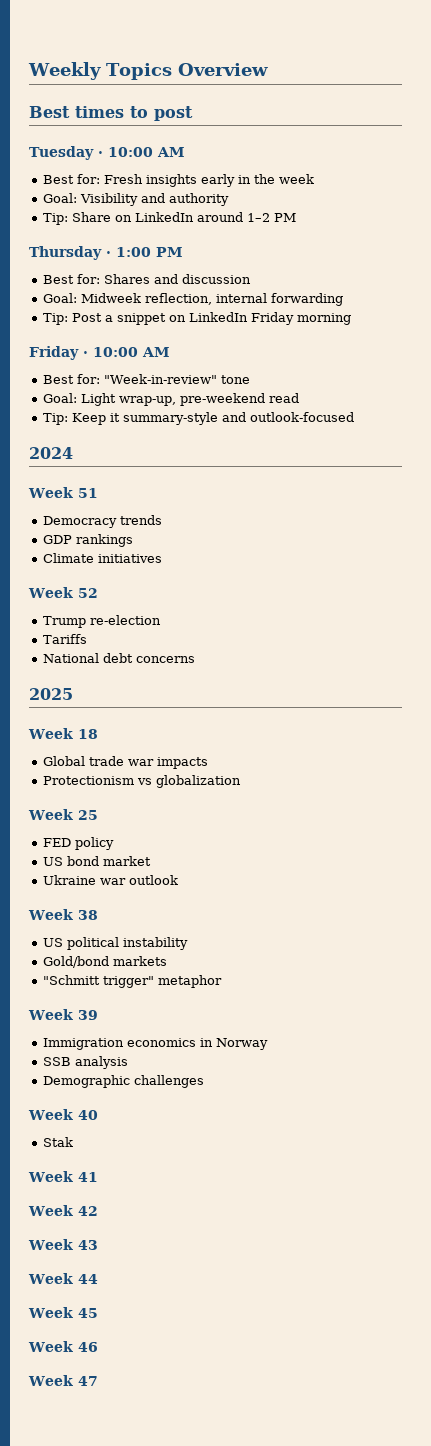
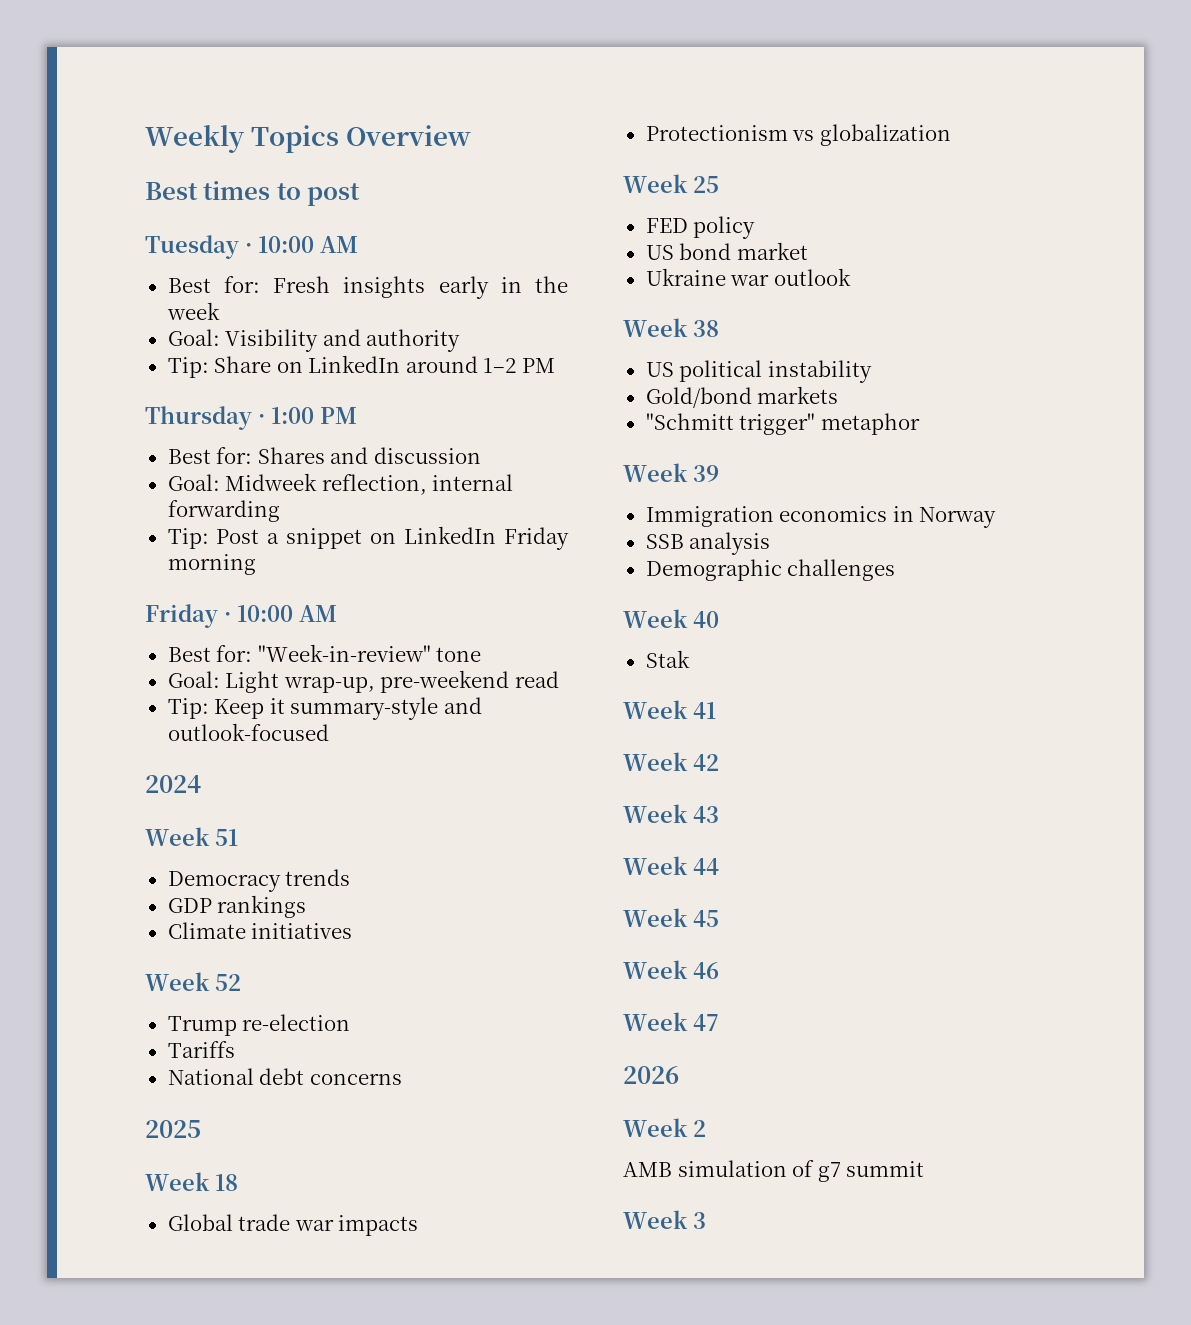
+ 2026
+ Week 2
+ AMB simulation of g7 summit
+ Week 3

